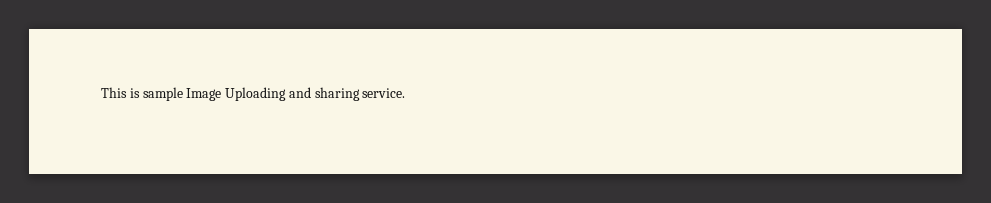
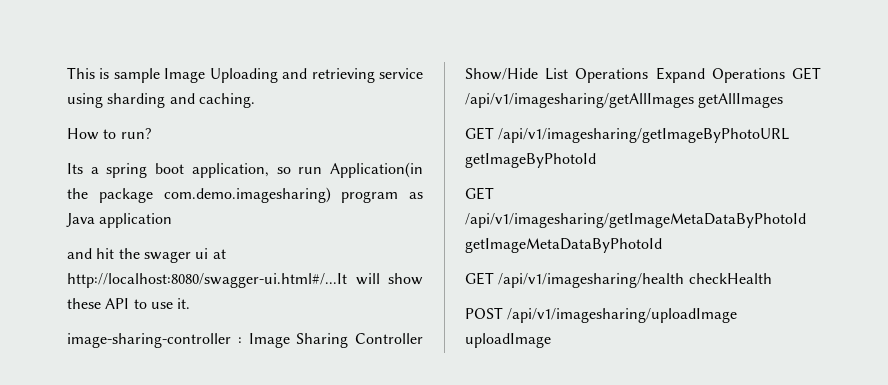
- This is sample Image Uploading and sharing service.
+ This is sample Image Uploading and retrieving service using sharding and caching.
+ How to run?
+ Its a spring boot application, so run Application(in the package com.demo.imagesharing) program as Java application
+ and hit the swager ui at http://localhost:8080/swagger-ui.html#/...It will show these API to use it.
+ image-sharing-controller : Image Sharing Controller Show/Hide List Operations Expand Operations GET /api/v1/imagesharing/getAllImages getAllImages
+ GET /api/v1/imagesharing/getImageByPhotoURL getImageByPhotoId
+ GET /api/v1/imagesharing/getImageMetaDataByPhotoId getImageMetaDataByPhotoId
+ GET /api/v1/imagesharing/health checkHealth
+ POST /api/v1/imagesharing/uploadImage uploadImage

